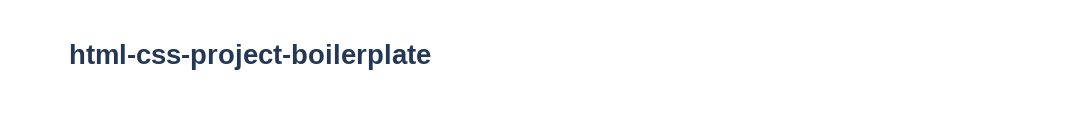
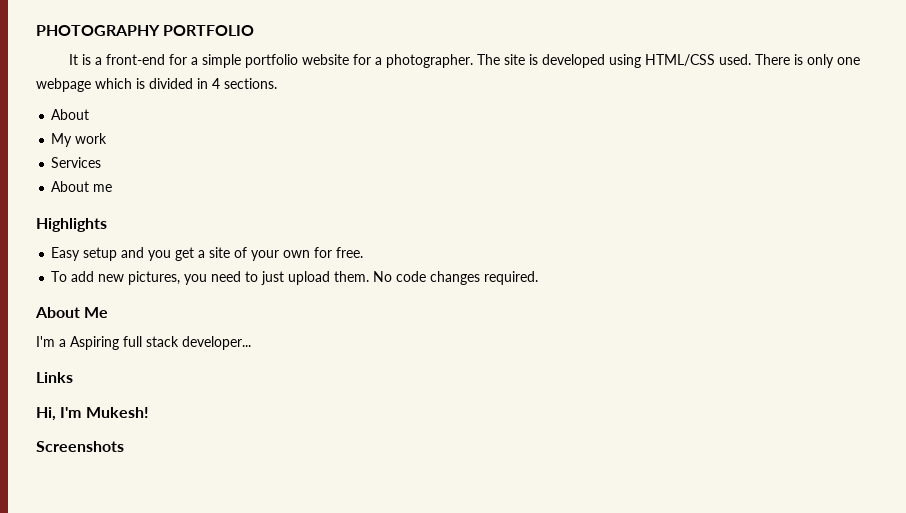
- html-css-project-boilerplate
+ PHOTOGRAPHY PORTFOLIO
+ It is a front-end for a simple portfolio website for a photographer. The site is developed using HTML/CSS used. There is only one webpage which is divided in 4 sections.
+ About
+ My work
+ Services
+ About me
+ Highlights
+ Easy setup and you get a site of your own for free.
+ To add new pictures, you need to just upload them. No code changes required.
+ About Me
+ I'm a Aspiring full stack developer...
+ Links
+ Hi, I'm Mukesh!
+ Screenshots

